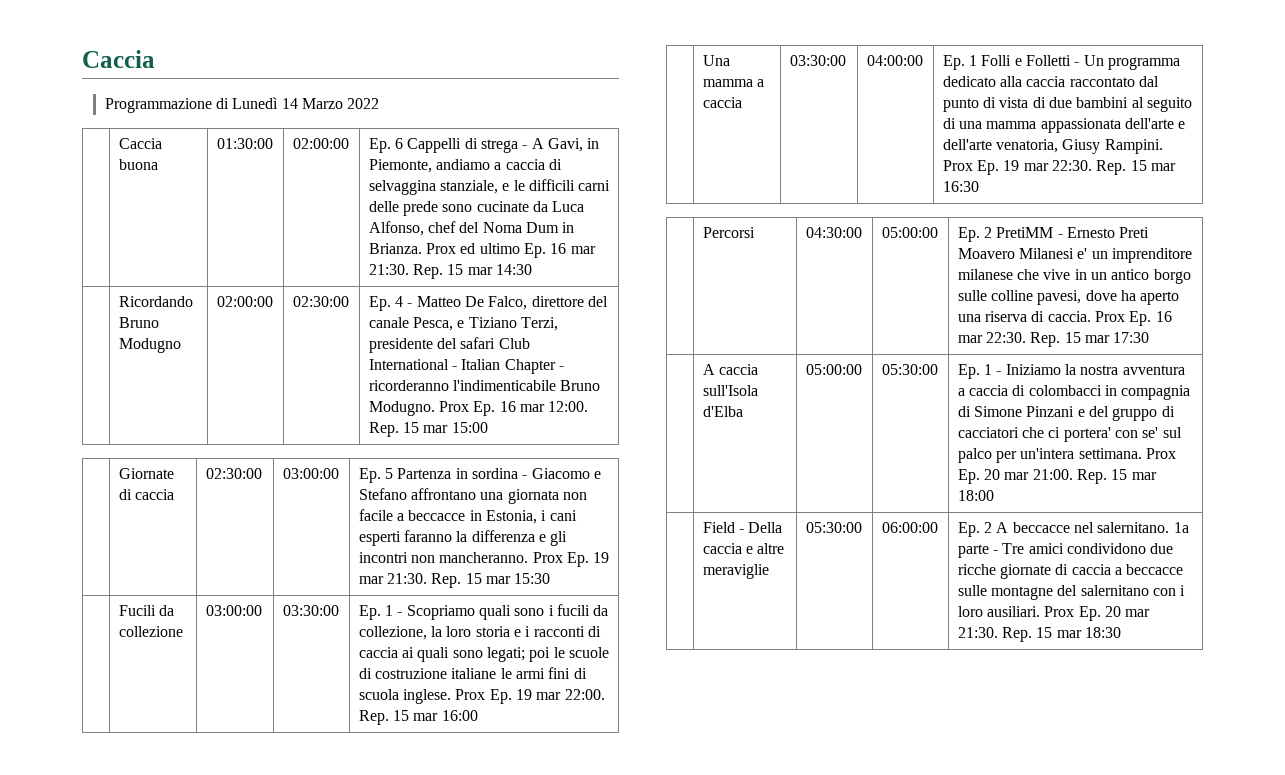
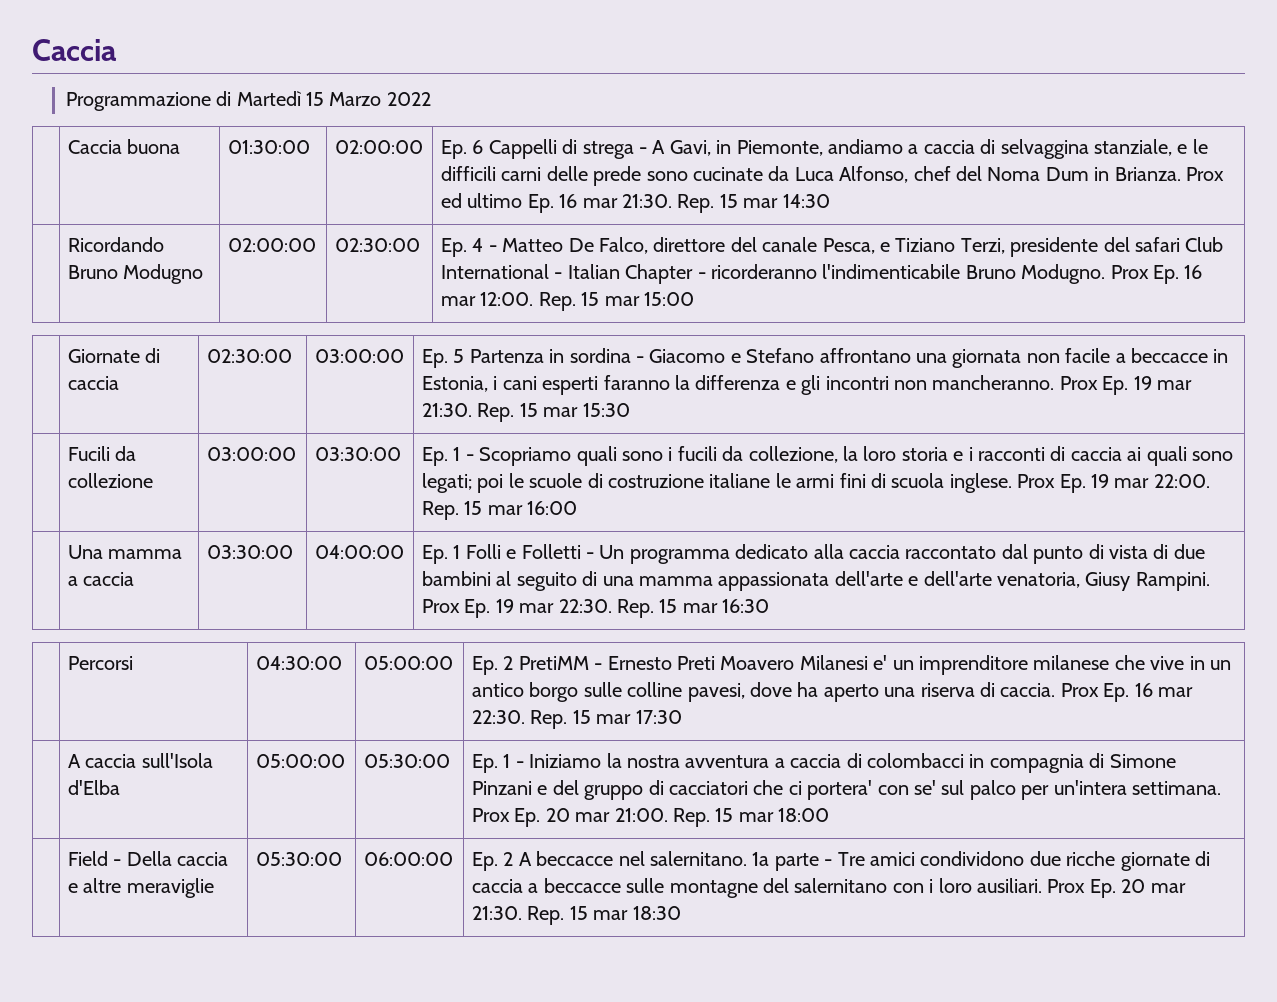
- Programmazione di Lunedì 14 Marzo 2022
+ Programmazione di Martedì 15 Marzo 2022

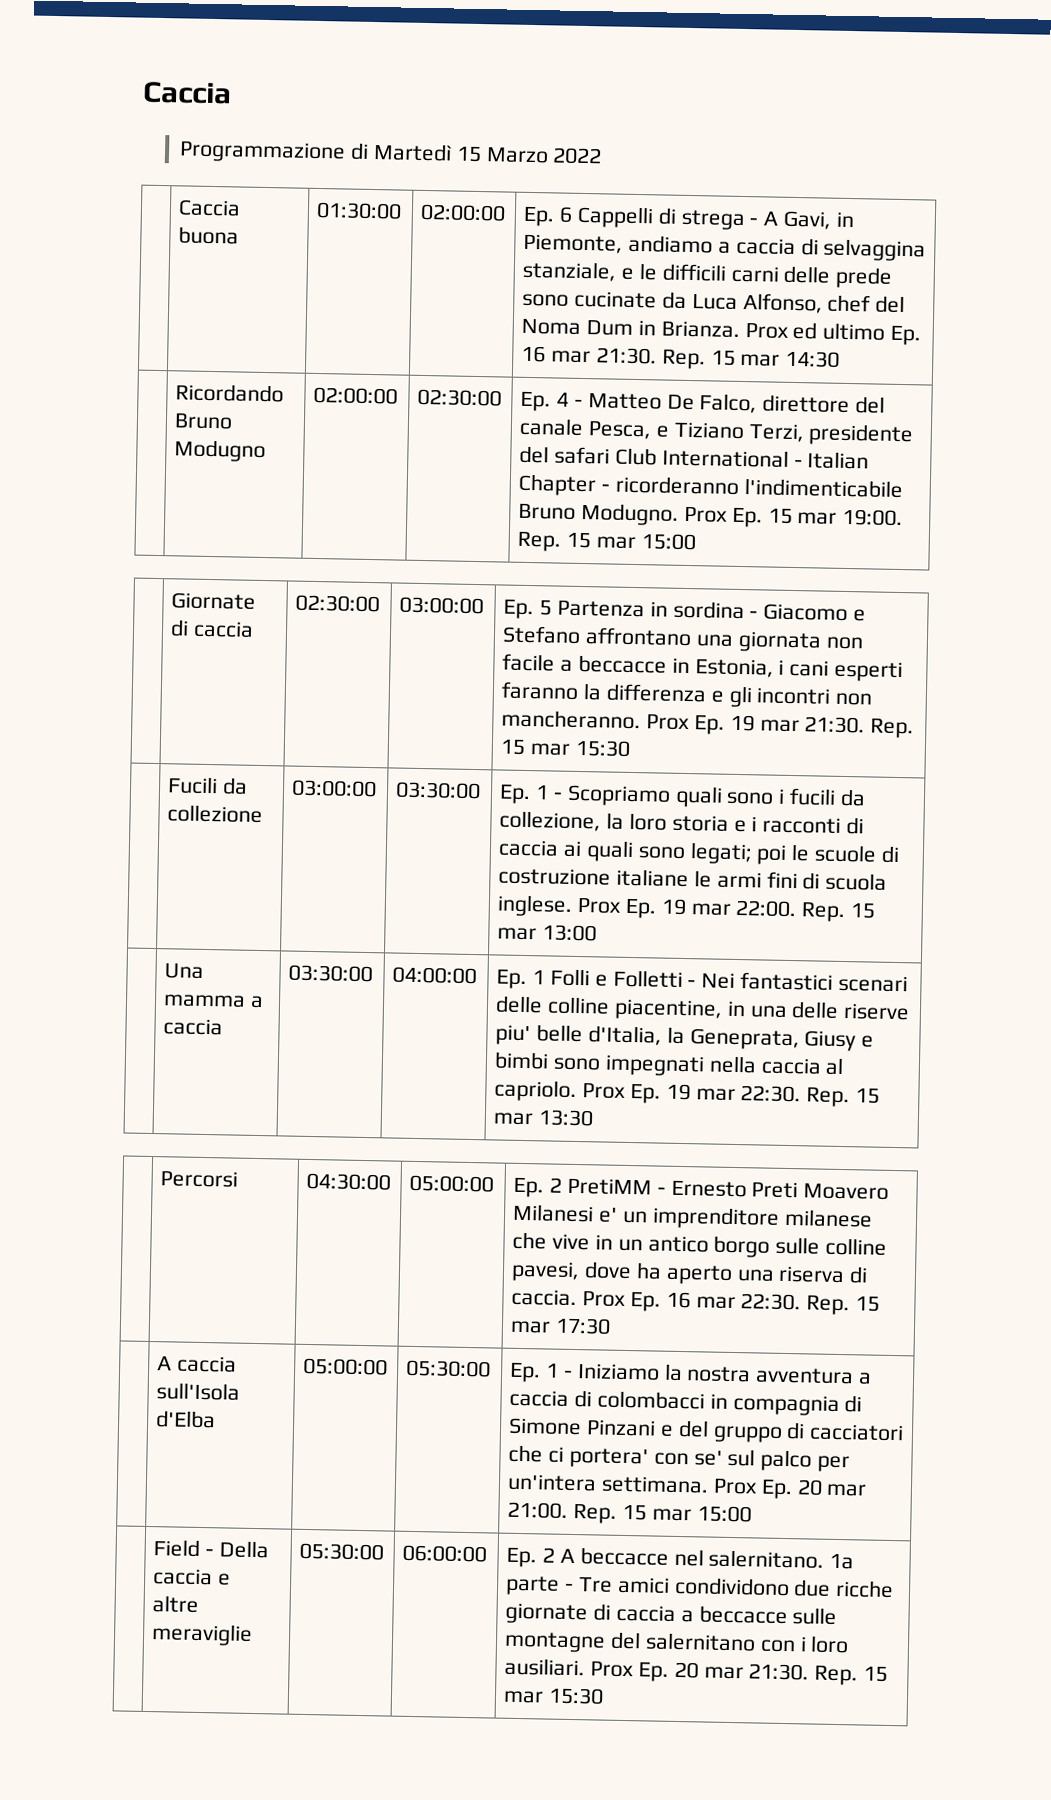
- | Ricordando Bruno Modugno | 02:00:00 | 02:30:00 | Ep. 4 - Matteo De Falco, direttore del canale Pesca, e Tiziano Terzi, presidente del safari Club International - Italian Chapter - ricorderanno l'indimenticabile Bruno Modugno. Prox Ep. 16 mar 12:00. Rep. 15 mar 15:00
+ | Ricordando Bruno Modugno | 02:00:00 | 02:30:00 | Ep. 4 - Matteo De Falco, direttore del canale Pesca, e Tiziano Terzi, presidente del safari Club International - Italian Chapter - ricorderanno l'indimenticabile Bruno Modugno. Prox Ep. 15 mar 19:00. Rep. 15 mar 15:00
- Rep. 15 mar 16:00
+ Rep. 15 mar 13:00
- Ep. 1 Folli e Folletti - Un programma dedicato alla caccia raccontato dal punto di vista di due bambini al seguito di una mamma appassionata dell'arte e dell'arte venatoria, Giusy Rampini.
+ Ep. 1 Folli e Folletti - Nei fantastici scenari delle colline piacentine, in una delle riserve piu' belle d'Italia, la Geneprata, Giusy e bimbi sono impegnati nella caccia al capriolo.
- Rep. 15 mar 16:30
+ Rep. 15 mar 13:30
- Prox Ep. 20 mar 21:00. Rep. 15 mar 18:00
+ Prox Ep. 20 mar 21:00. Rep. 15 mar 15:00
- Prox Ep. 20 mar 21:30. Rep. 15 mar 18:30
+ Prox Ep. 20 mar 21:30. Rep. 15 mar 15:30

